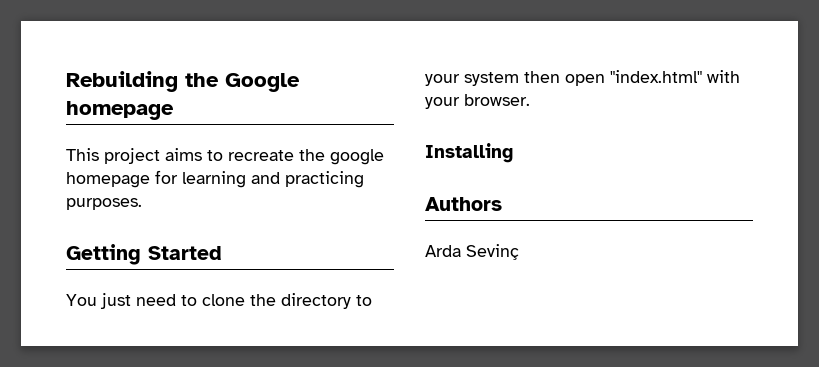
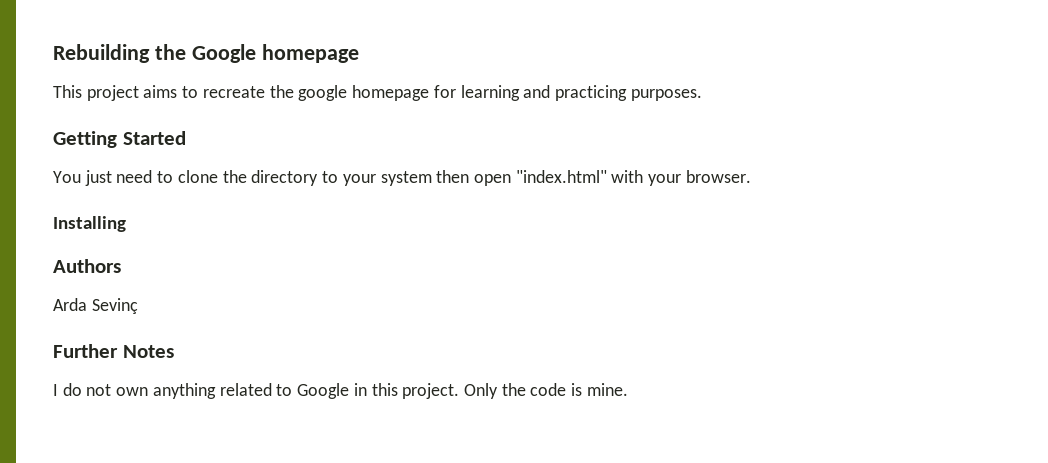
+ Further Notes
+ I do not own anything related to Google in this project. Only the code is mine.

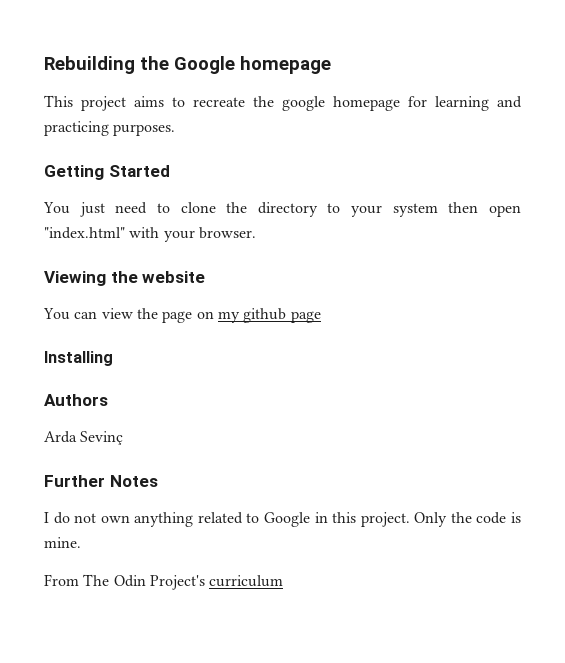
+ Viewing the website
+ You can view the page on my github page
+ From The Odin Project's curriculum

